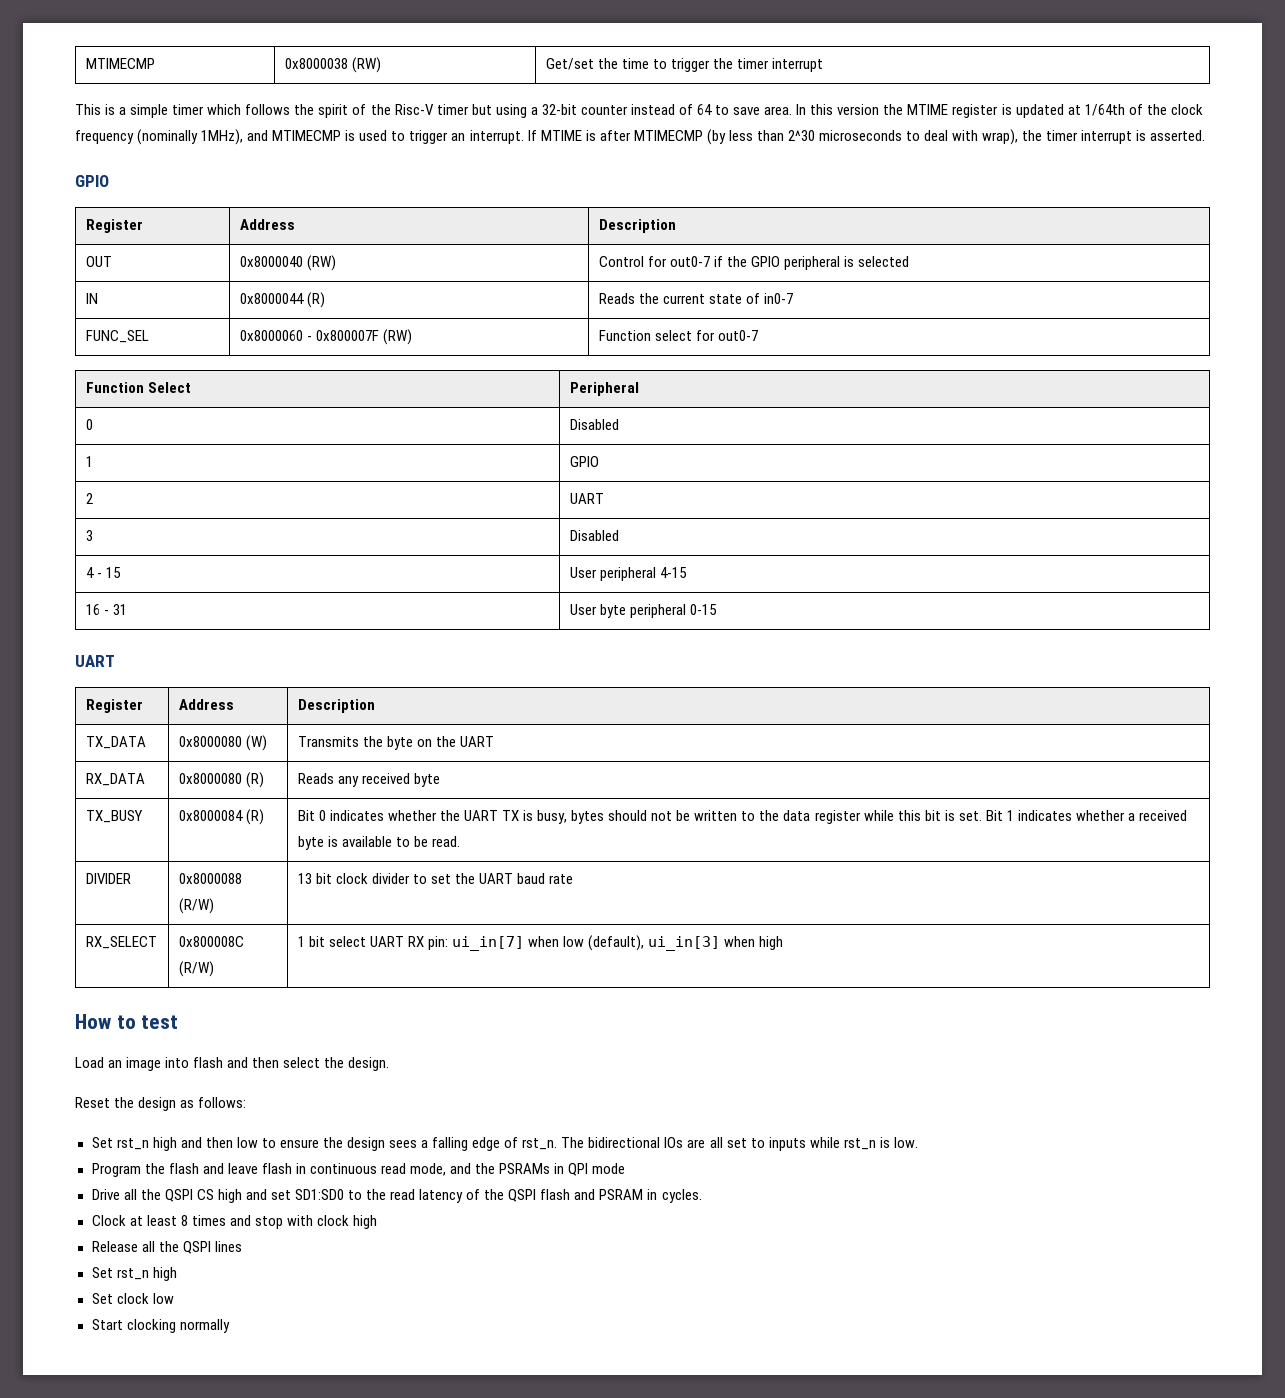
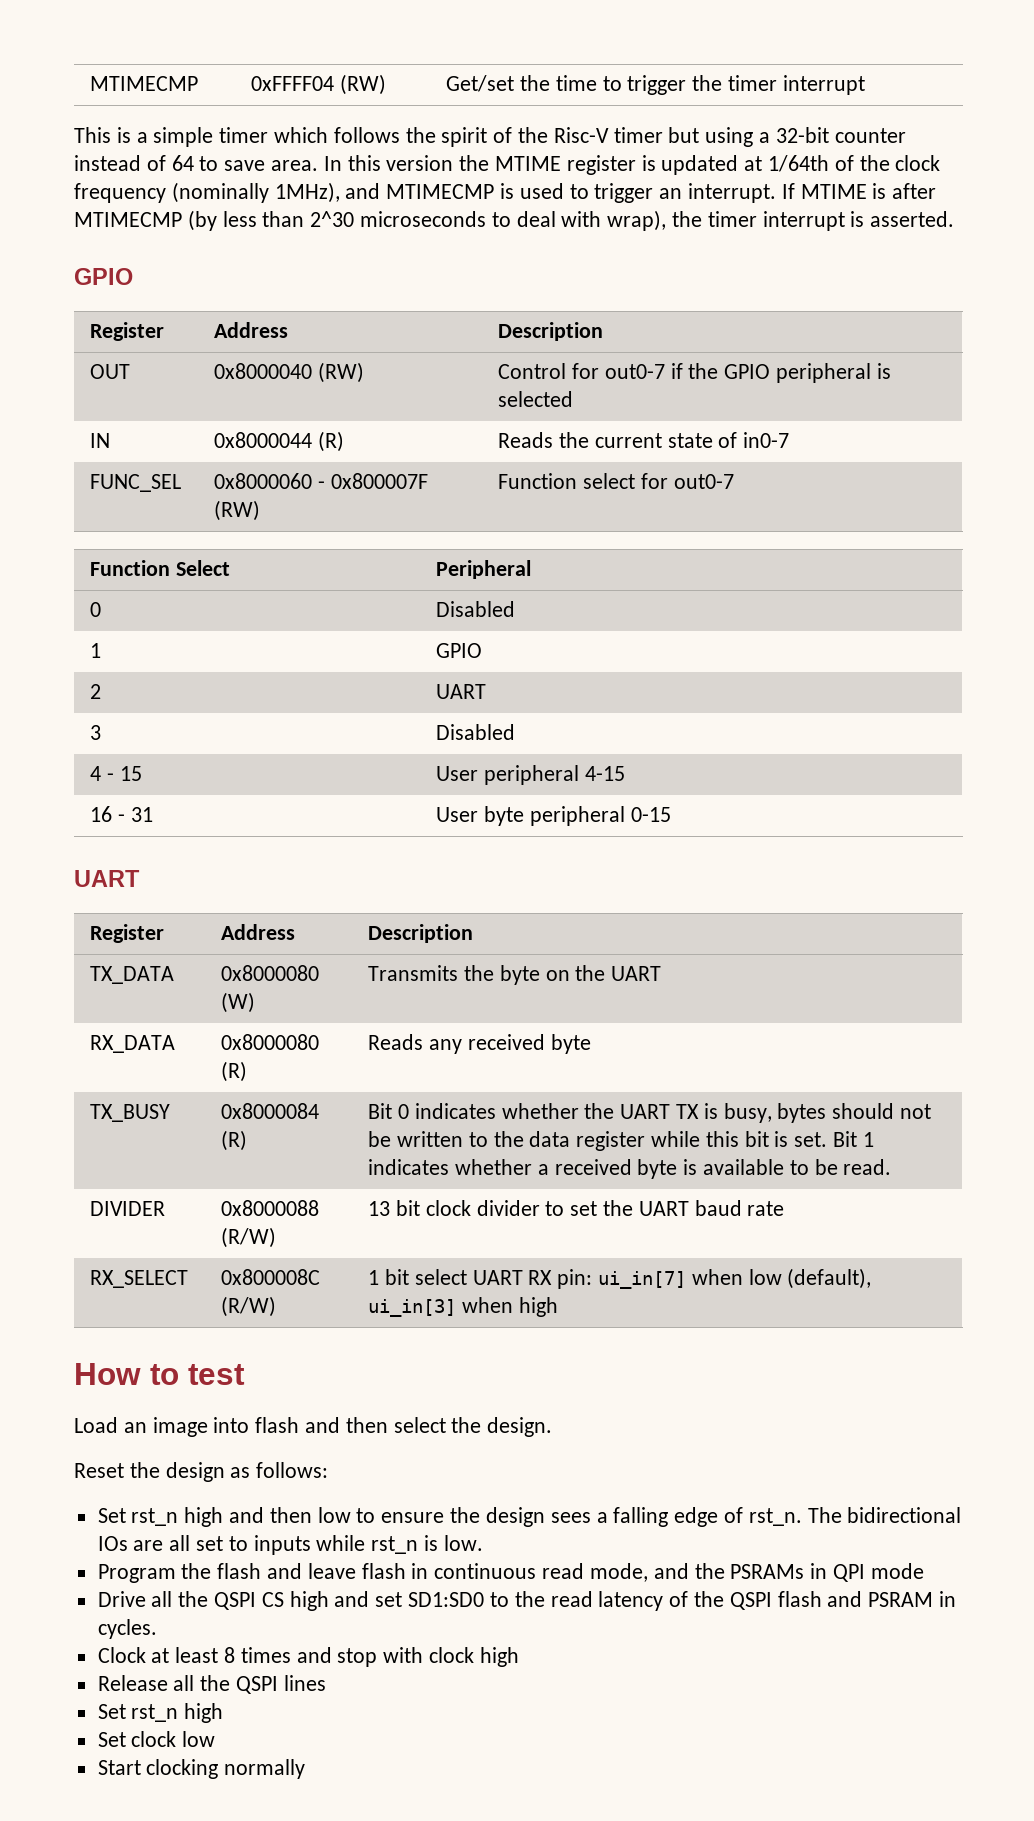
- MTIMECMP | 0x8000038 (RW) | Get/set the time to trigger the timer interrupt
+ MTIMECMP | 0xFFFF04 (RW) | Get/set the time to trigger the timer interrupt

